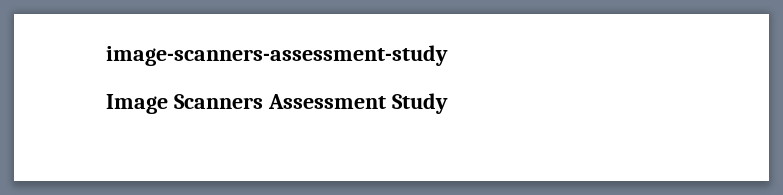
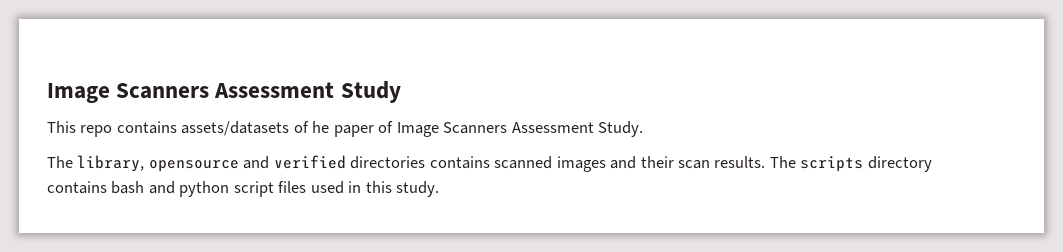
- image-scanners-assessment-study
+ This repo contains assets/datasets of he paper of Image Scanners Assessment Study.
+ The library, opensource and verified directories contains scanned images and their scan results. The scripts directory contains bash and python script files used in this study.

